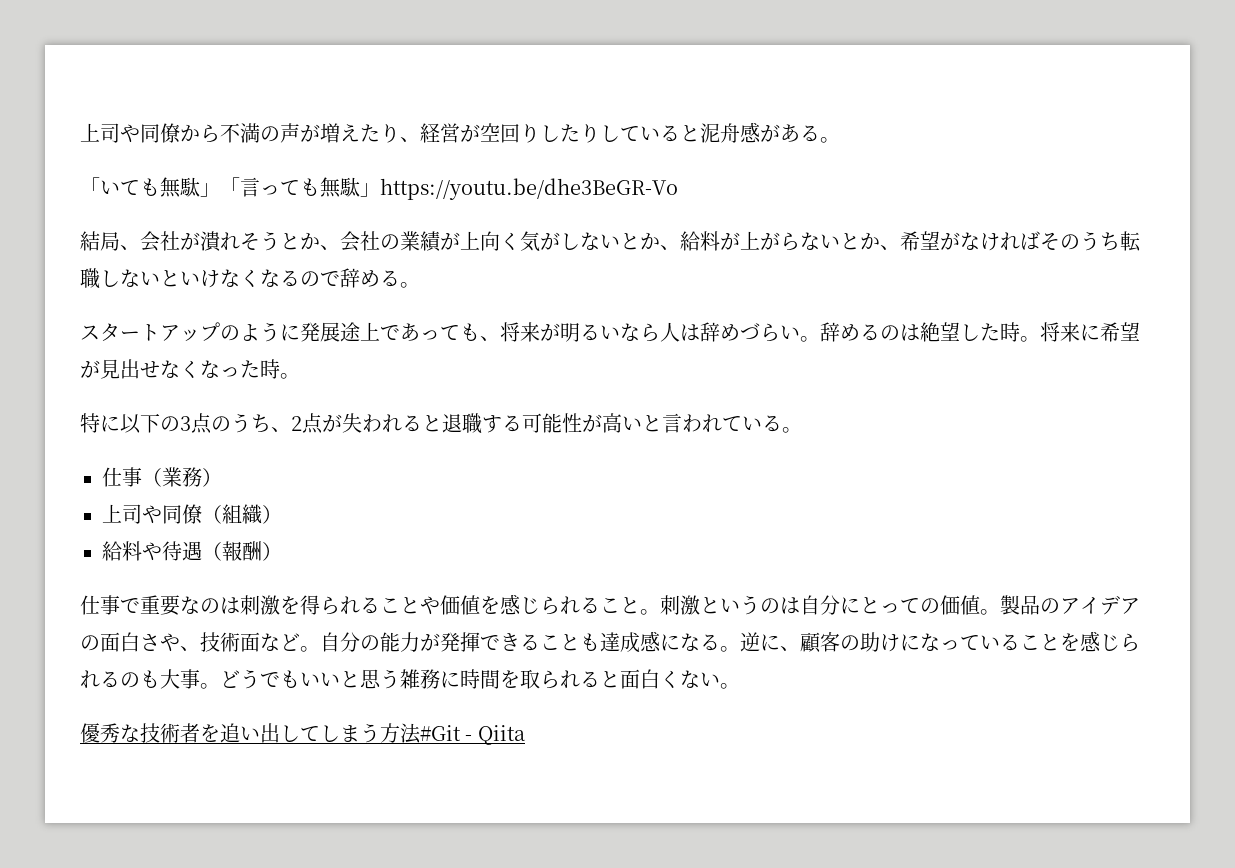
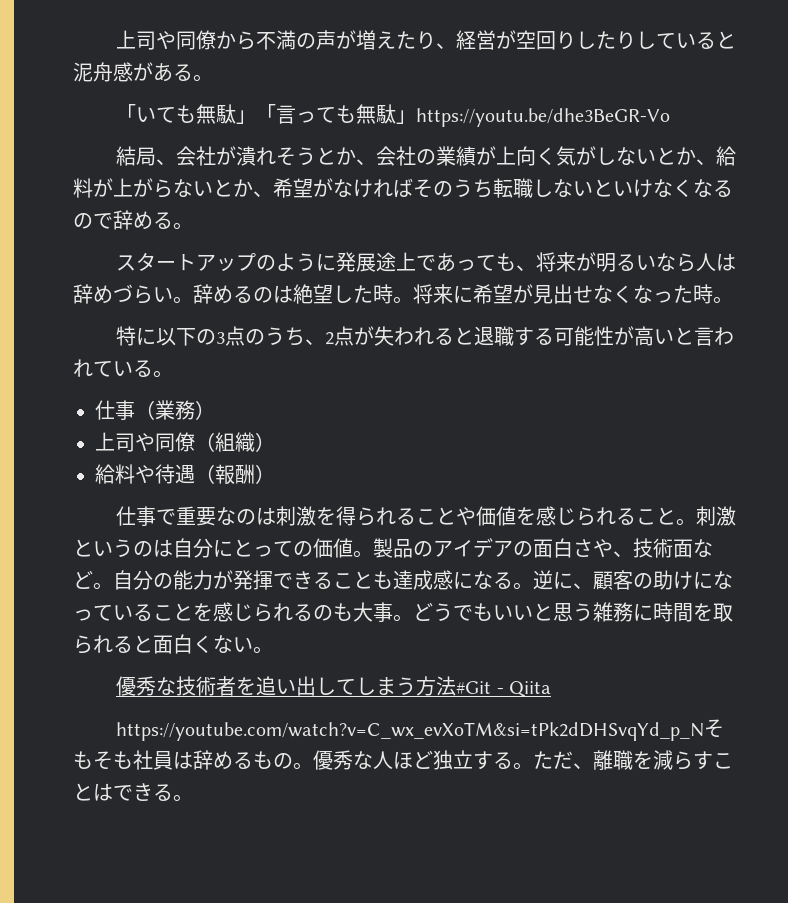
+ https://youtube.com/watch?v=C_wx_evXoTM&si=tPk2dDHSvqYd_p_Nそもそも社員は辞めるもの。優秀な人ほど独立する。ただ、離職を減らすことはできる。

